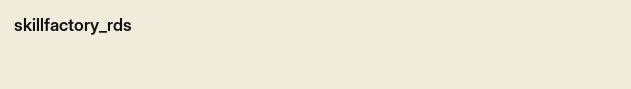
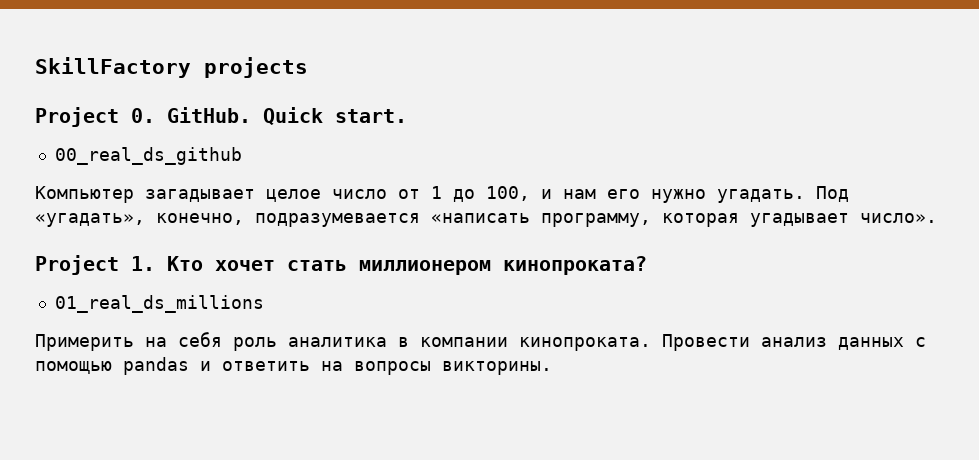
- skillfactory_rds
+ SkillFactory projects
+ Project 0. GitHub. Quick start.
+ 00_real_ds_github
+ Компьютер загадывает целое число от 1 до 100, и нам его нужно угадать. Под «угадать», конечно, подразумевается «написать программу, которая угадывает число».
+ Project 1. Кто хочет стать миллионером кинопроката?
+ 01_real_ds_millions
+ Примерить на себя роль аналитика в компании кинопроката. Провести анализ данных с помощью pandas и ответить на вопросы викторины.

